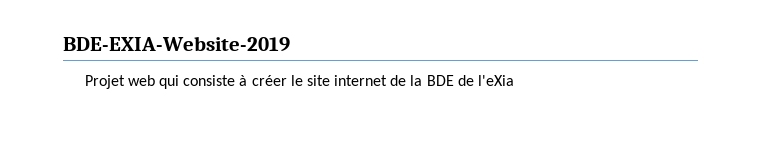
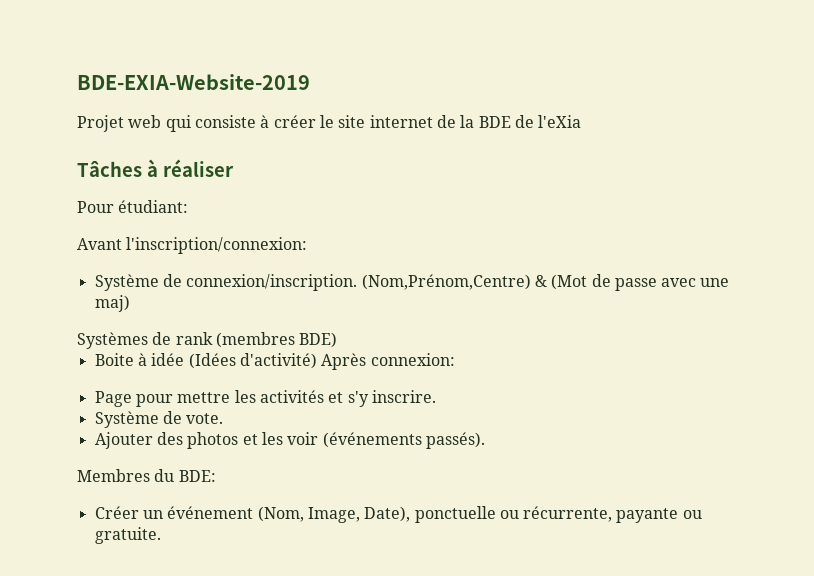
+ Tâches à réaliser
+ Pour étudiant:
+ Avant l'inscription/connexion:
+ Système de connexion/inscription. (Nom,Prénom,Centre) & (Mot de passe avec une maj)
+ Systèmes de rank (membres BDE)
+ Boite à idée (Idées d'activité) Après connexion:
+ Page pour mettre les activités et s'y inscrire.
+ Système de vote.
+ Ajouter des photos et les voir (événements passés).
+ Membres du BDE:
+ Créer un événement (Nom, Image, Date), ponctuelle ou récurrente, payante ou gratuite.

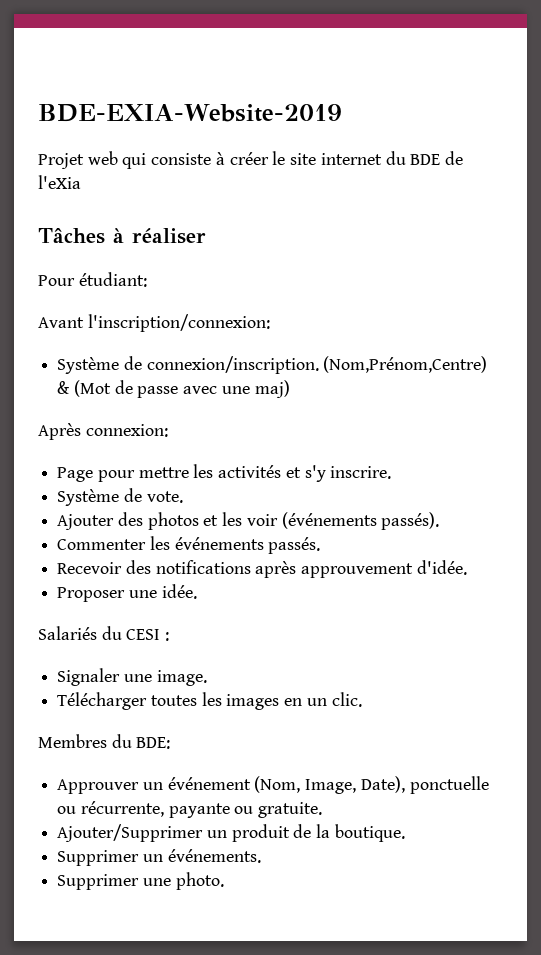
- Projet web qui consiste à créer le site internet de la BDE de l'eXia
+ Projet web qui consiste à créer le site internet du BDE de l'eXia
- Systèmes de rank (membres BDE)
- Boite à idée (Idées d'activité) Après connexion:
+ Après connexion:
+ Commenter les événements passés.
+ Recevoir des notifications après approuvement d'idée.
+ Proposer une idée.
+ Salariés du CESI :
+ Signaler une image.
+ Télécharger toutes les images en un clic.
- Créer un événement (Nom, Image, Date), ponctuelle ou récurrente, payante ou gratuite.
+ Approuver un événement (Nom, Image, Date), ponctuelle ou récurrente, payante ou gratuite.
+ Ajouter/Supprimer un produit de la boutique.
+ Supprimer un événements.
+ Supprimer une photo.

